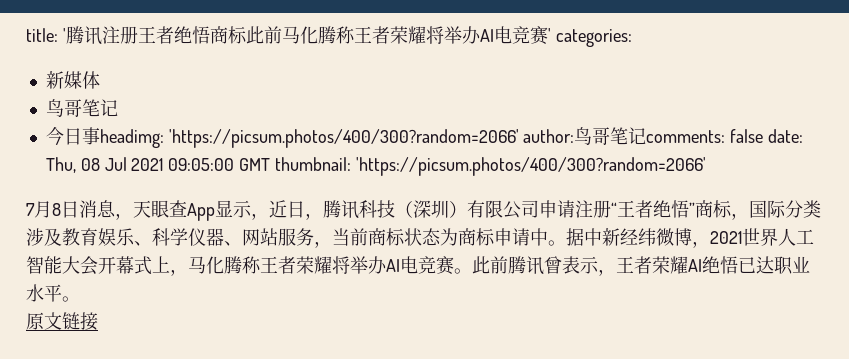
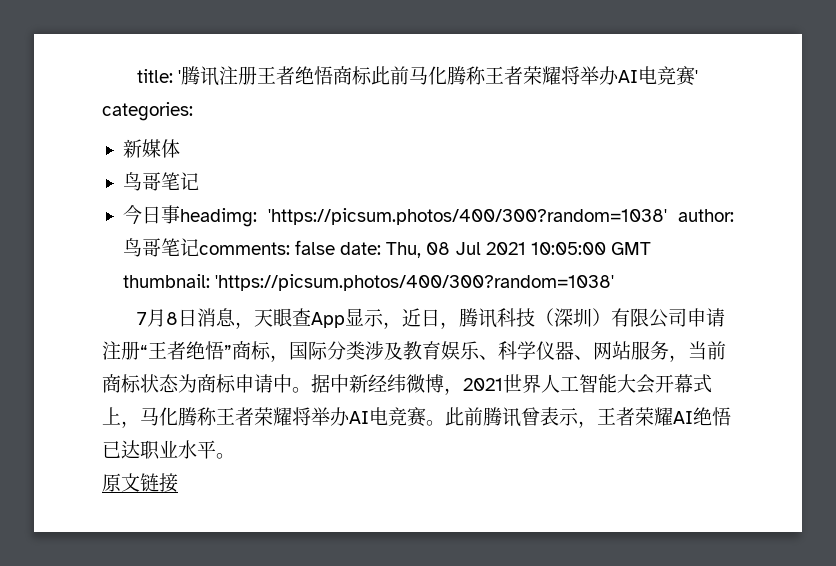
- 今日事headimg: 'https://picsum.photos/400/300?random=2066' author:鸟哥笔记comments: false date: Thu, 08 Jul 2021 09:05:00 GMT thumbnail: 'https://picsum.photos/400/300?random=2066'
+ 今日事headimg: 'https://picsum.photos/400/300?random=1038' author:鸟哥笔记comments: false date: Thu, 08 Jul 2021 10:05:00 GMT thumbnail: 'https://picsum.photos/400/300?random=1038'

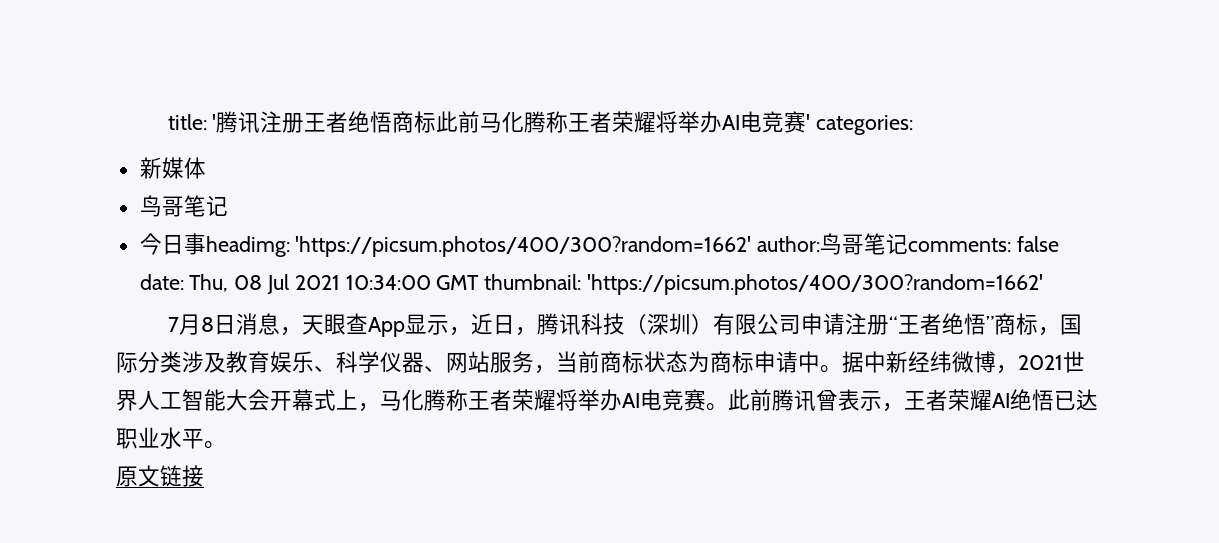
- 今日事headimg: 'https://picsum.photos/400/300?random=1038' author:鸟哥笔记comments: false date: Thu, 08 Jul 2021 10:05:00 GMT thumbnail: 'https://picsum.photos/400/300?random=1038'
+ 今日事headimg: 'https://picsum.photos/400/300?random=1662' author:鸟哥笔记comments: false date: Thu, 08 Jul 2021 10:34:00 GMT thumbnail: 'https://picsum.photos/400/300?random=1662'

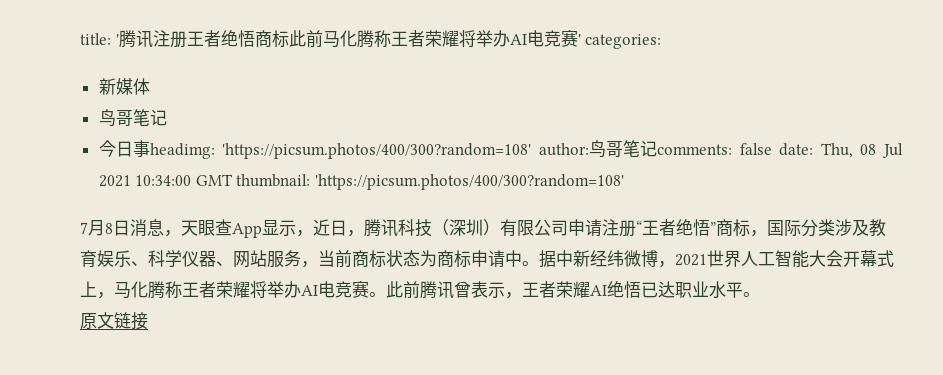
- 今日事headimg: 'https://picsum.photos/400/300?random=1662' author:鸟哥笔记comments: false date: Thu, 08 Jul 2021 10:34:00 GMT thumbnail: 'https://picsum.photos/400/300?random=1662'
+ 今日事headimg: 'https://picsum.photos/400/300?random=108' author:鸟哥笔记comments: false date: Thu, 08 Jul 2021 10:34:00 GMT thumbnail: 'https://picsum.photos/400/300?random=108'

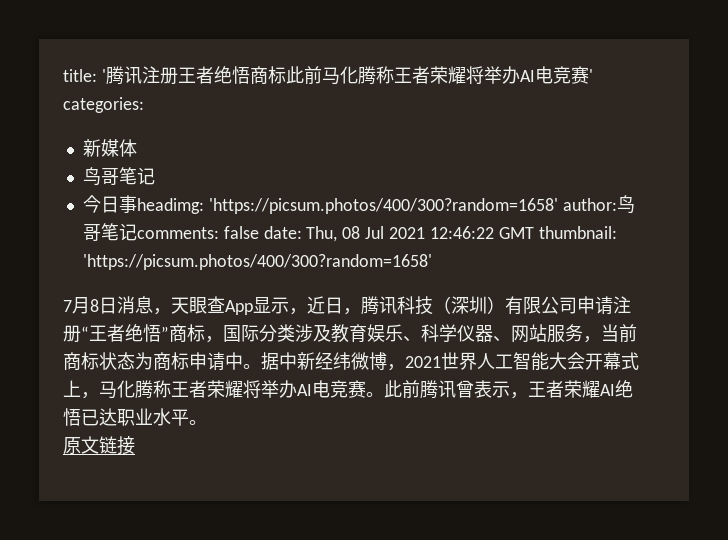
- 今日事headimg: 'https://picsum.photos/400/300?random=108' author:鸟哥笔记comments: false date: Thu, 08 Jul 2021 10:34:00 GMT thumbnail: 'https://picsum.photos/400/300?random=108'
+ 今日事headimg: 'https://picsum.photos/400/300?random=1658' author:鸟哥笔记comments: false date: Thu, 08 Jul 2021 12:46:22 GMT thumbnail: 'https://picsum.photos/400/300?random=1658'

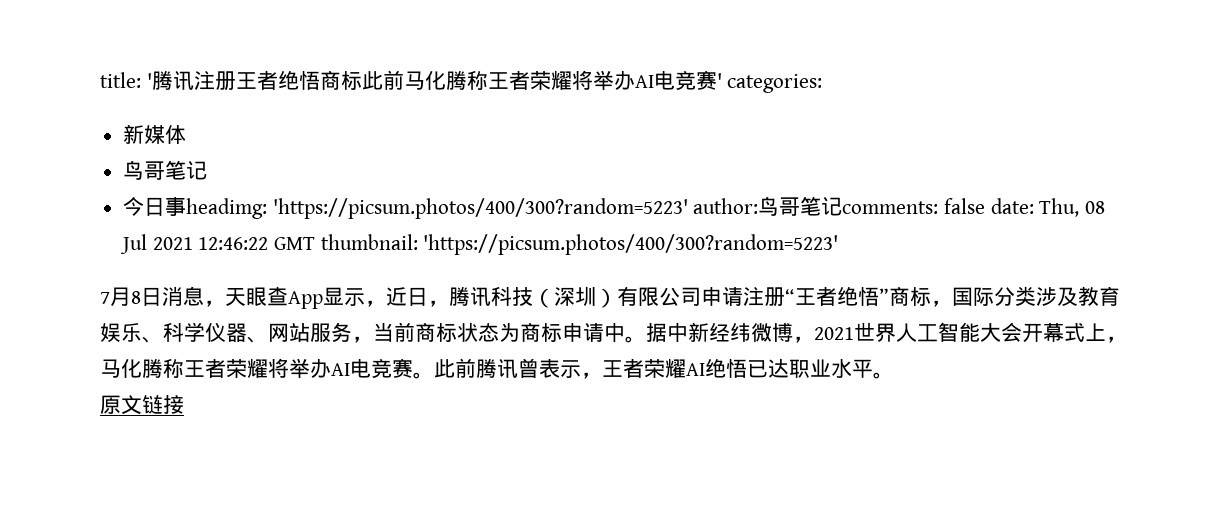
- 今日事headimg: 'https://picsum.photos/400/300?random=1658' author:鸟哥笔记comments: false date: Thu, 08 Jul 2021 12:46:22 GMT thumbnail: 'https://picsum.photos/400/300?random=1658'
+ 今日事headimg: 'https://picsum.photos/400/300?random=5223' author:鸟哥笔记comments: false date: Thu, 08 Jul 2021 12:46:22 GMT thumbnail: 'https://picsum.photos/400/300?random=5223'

